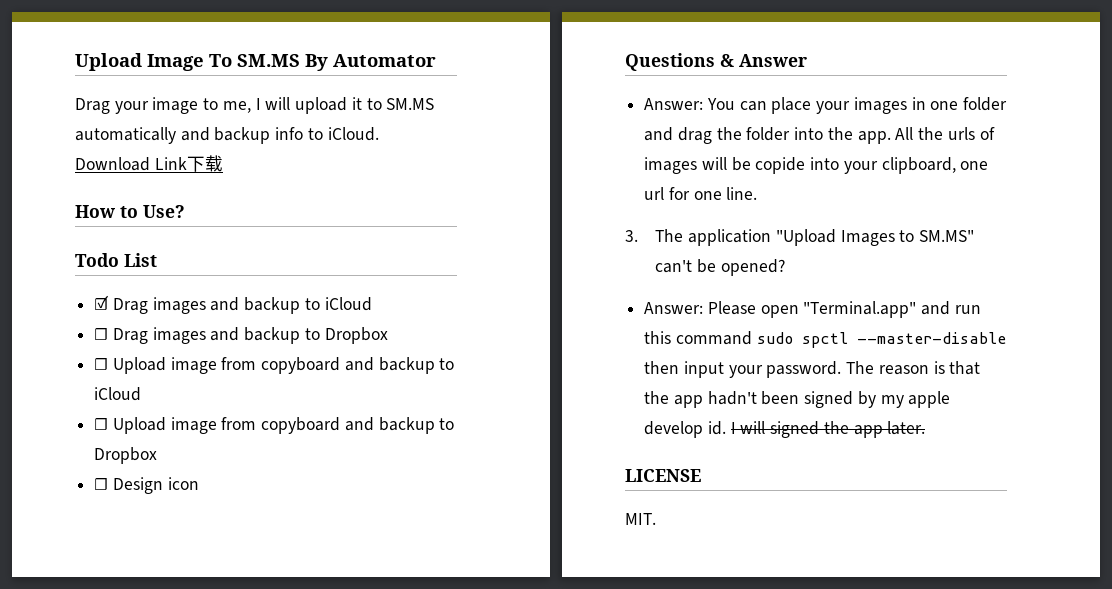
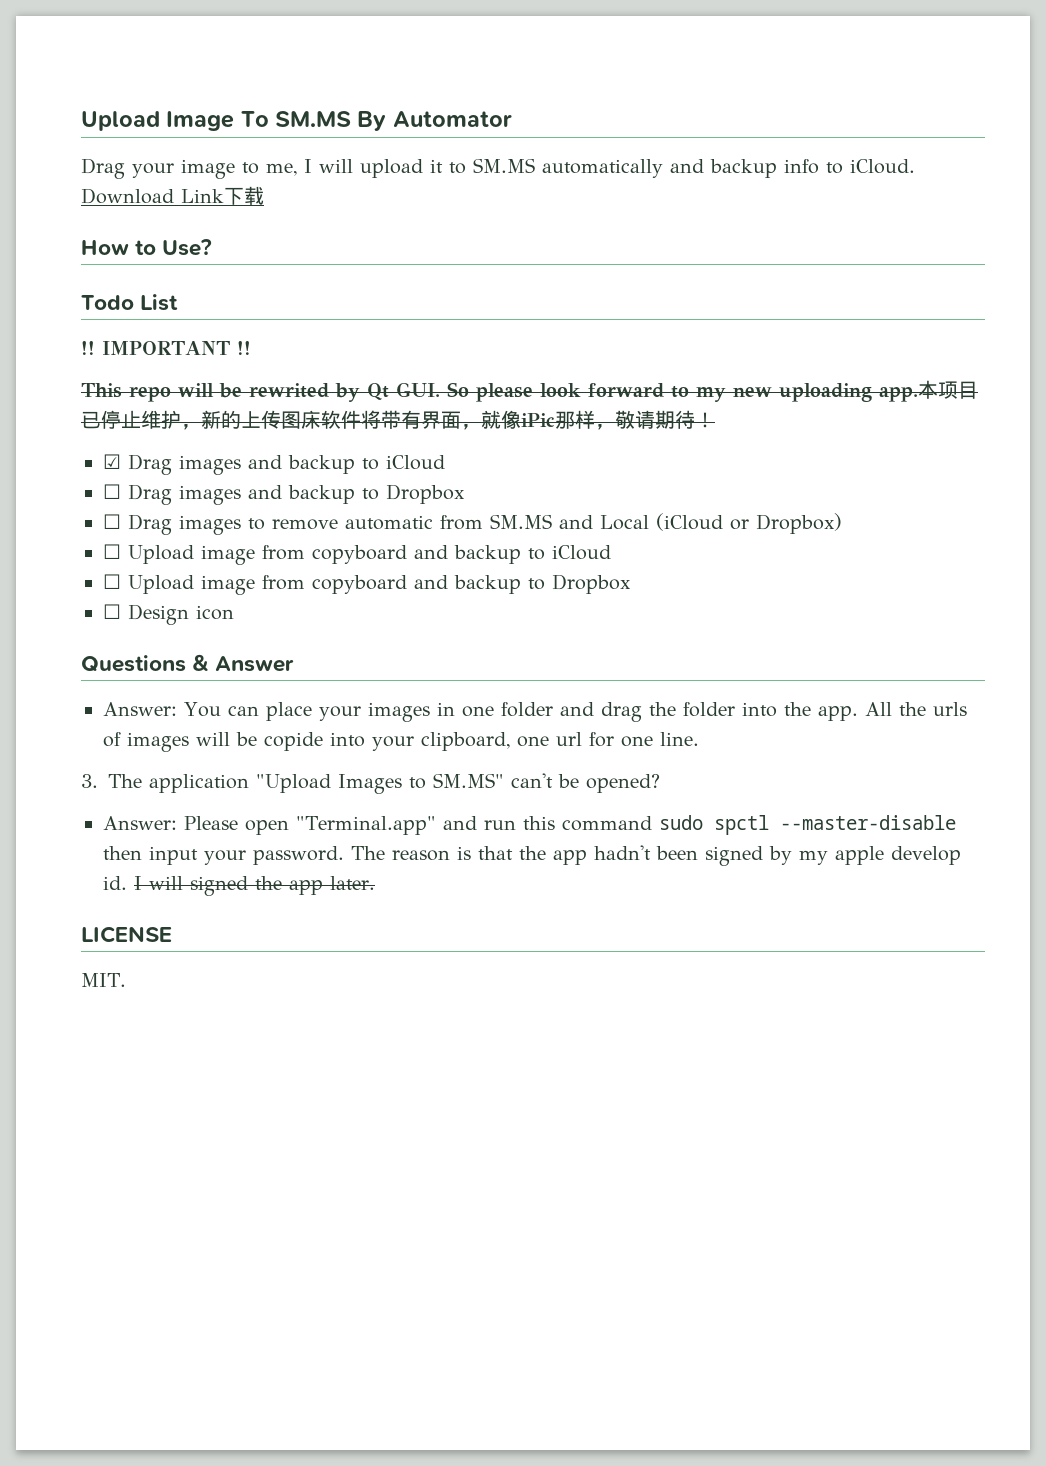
+ !! IMPORTANT !!
+ This repo will be rewrited by Qt GUI. So please look forward to my new uploading app.本项目已停止维护，新的上传图床软件将带有界面，就像iPic那样，敬请期待！
+ ☐ Drag images to remove automatic from SM.MS and Local (iCloud or Dropbox)

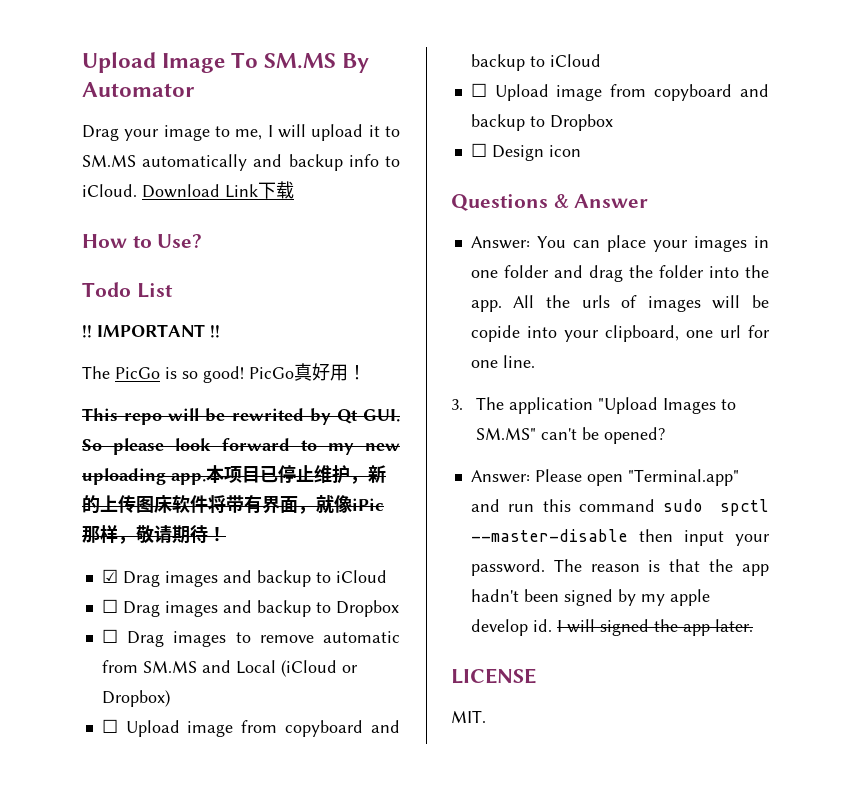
+ The PicGo is so good! PicGo真好用！

